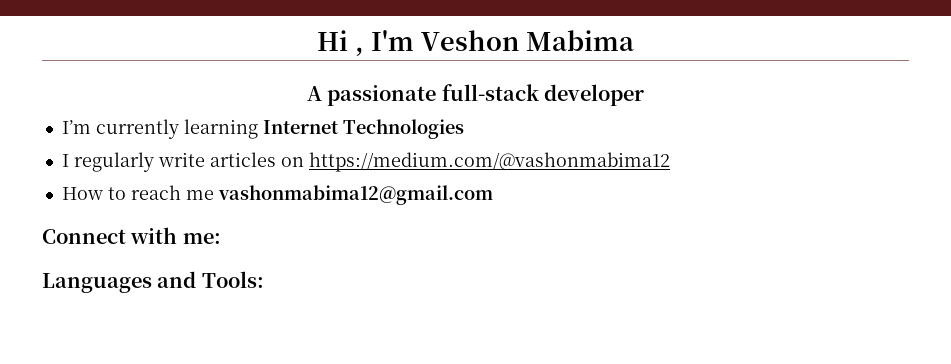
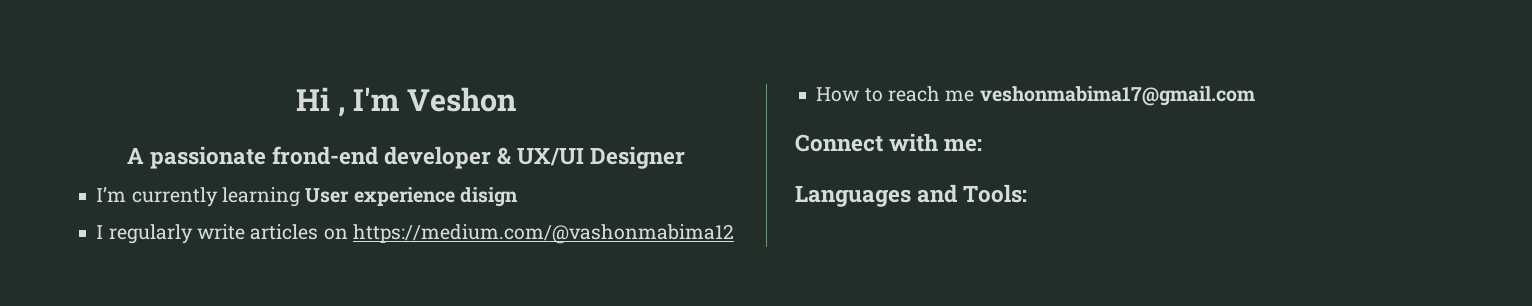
- Hi , I'm Veshon Mabima
+ Hi , I'm Veshon
- A passionate full-stack developer
+ A passionate frond-end developer & UX/UI Designer
- I’m currently learning Internet Technologies
+ I’m currently learning User experience disign
- How to reach me vashonmabima12@gmail.com
+ How to reach me veshonmabima17@gmail.com

